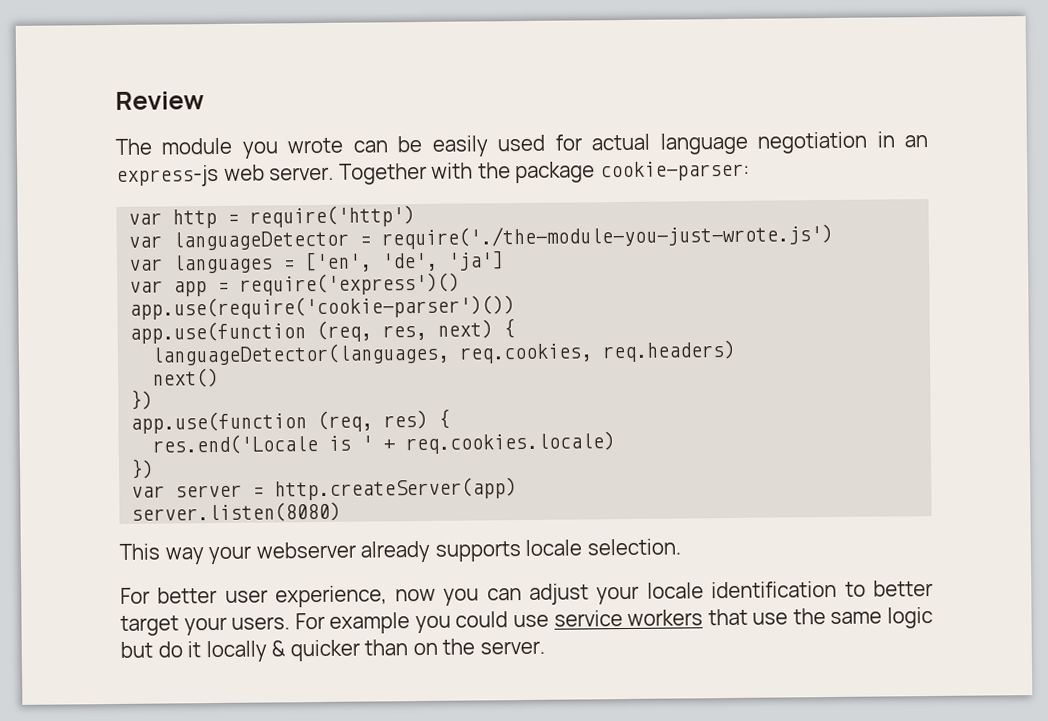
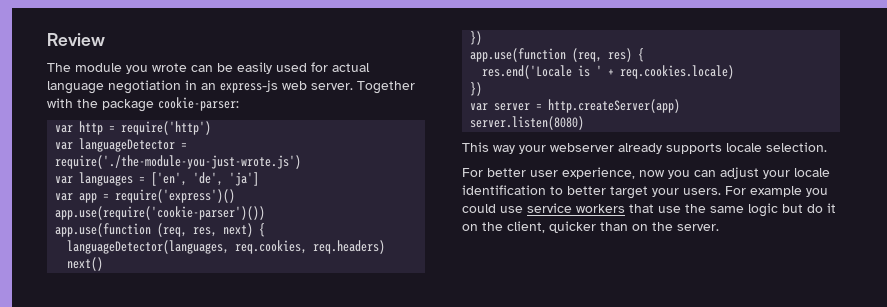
- For example you could use service workers that use the same logic but do it locally & quicker than on the server.
+ For example you could use service workers that use the same logic but do it on the client, quicker than on the server.

